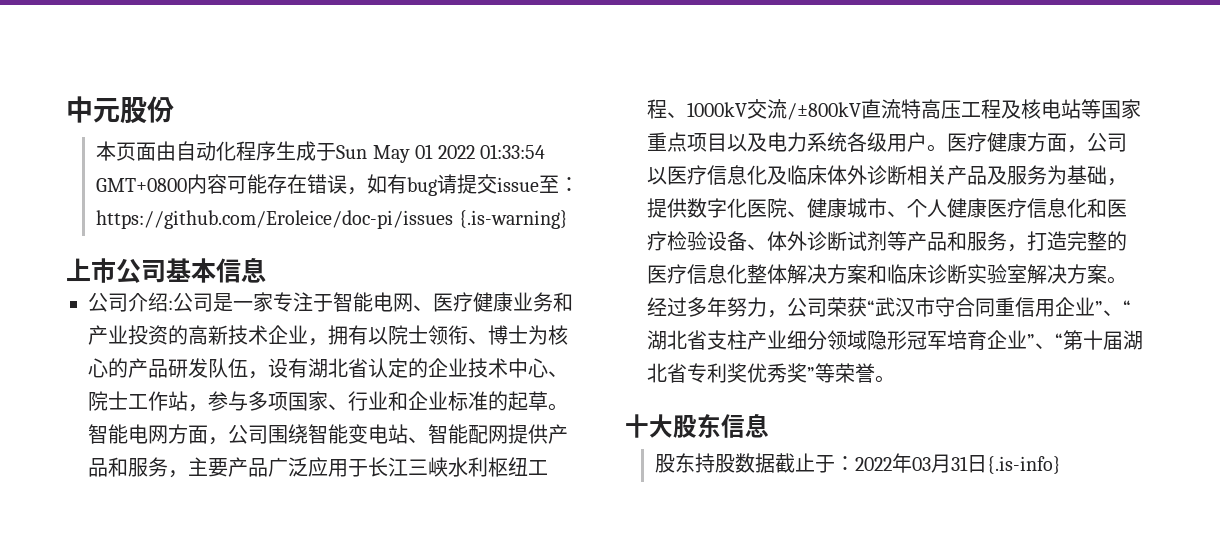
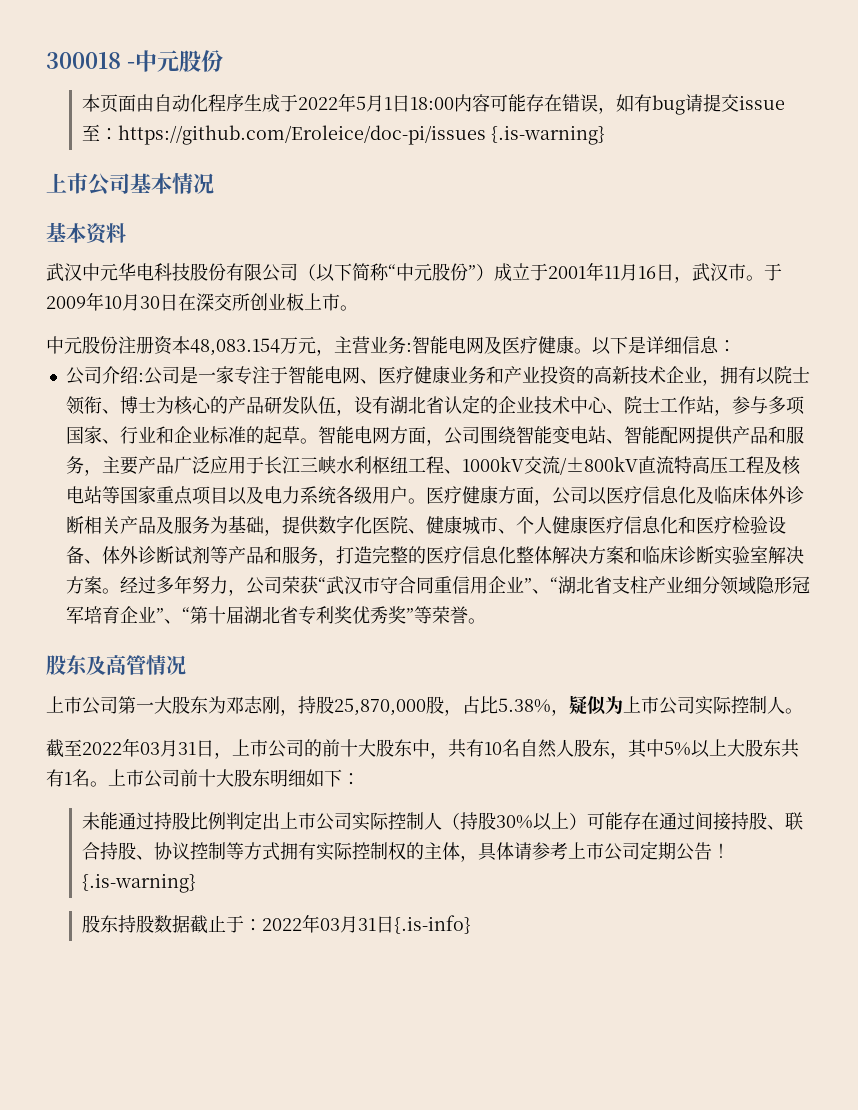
- 中元股份
+ 300018 -中元股份
- 本页面由自动化程序生成于Sun May 01 2022 01:33:54 GMT+0800内容可能存在错误，如有bug请提交issue至：https://github.com/Eroleice/doc-pi/issues {.is-warning}
+ 本页面由自动化程序生成于2022年5月1日18:00内容可能存在错误，如有bug请提交issue至：https://github.com/Eroleice/doc-pi/issues {.is-warning}
- 上市公司基本信息
+ 上市公司基本情况
+ 基本资料
+ 武汉中元华电科技股份有限公司（以下简称“中元股份”）成立于2001年11月16日，武汉市。于2009年10月30日在深交所创业板上市。
+ 中元股份注册资本48,083.154万元，主营业务:智能电网及医疗健康。以下是详细信息：
- 十大股东信息
+ 股东及高管情况
+ 上市公司第一大股东为邓志刚，持股25,870,000股，占比5.38%，疑似为上市公司实际控制人。
+ 截至2022年03月31日，上市公司的前十大股东中，共有10名自然人股东，其中5%以上大股东共有1名。上市公司前十大股东明细如下：
+ 未能通过持股比例判定出上市公司实际控制人（持股30%以上）可能存在通过间接持股、联合持股、协议控制等方式拥有实际控制权的主体，具体请参考上市公司定期公告！{.is-warning}

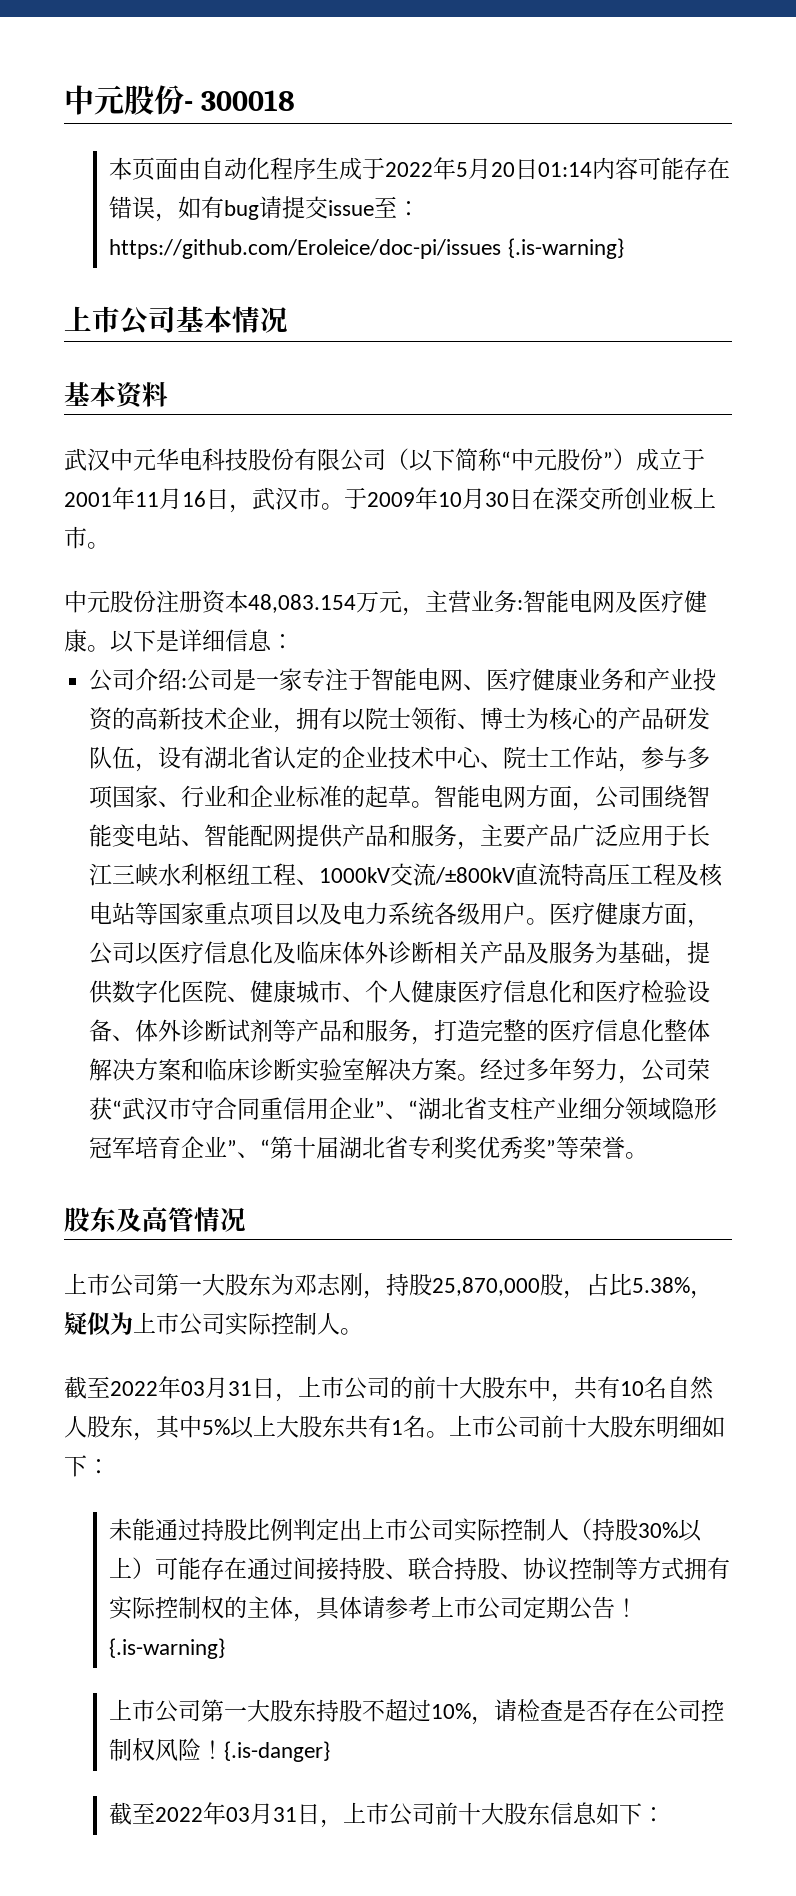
- 300018 -中元股份
+ 中元股份- 300018
- 本页面由自动化程序生成于2022年5月1日18:00内容可能存在错误，如有bug请提交issue至：https://github.com/Eroleice/doc-pi/issues {.is-warning}
+ 本页面由自动化程序生成于2022年5月20日01:14内容可能存在错误，如有bug请提交issue至：https://github.com/Eroleice/doc-pi/issues {.is-warning}
- 股东持股数据截止于：2022年03月31日{.is-info}
+ 上市公司第一大股东持股不超过10%，请检查是否存在公司控制权风险！{.is-danger}
+ 截至2022年03月31日，上市公司前十大股东信息如下：

